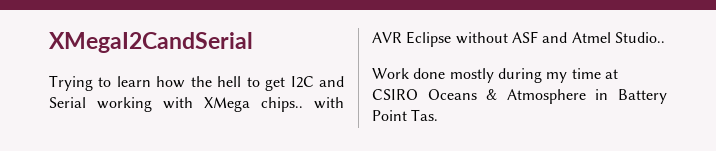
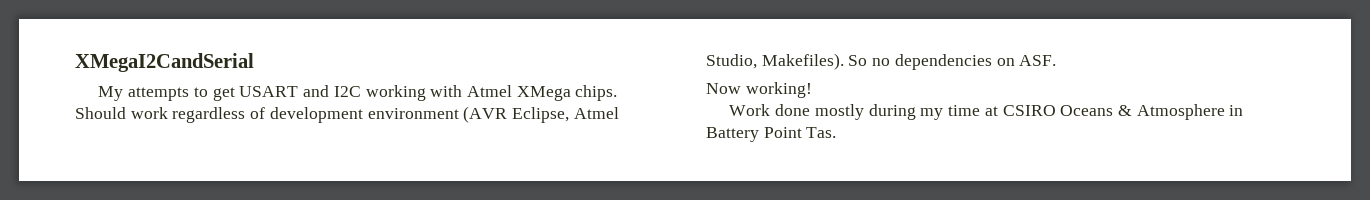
- Trying to learn how the hell to get I2C and Serial working with XMega chips.. with AVR Eclipse without ASF and Atmel Studio..
+ My attempts to get USART and I2C working with Atmel XMega chips. Should work regardless of development environment (AVR Eclipse, Atmel Studio, Makefiles). So no dependencies on ASF.
+ Now working!

